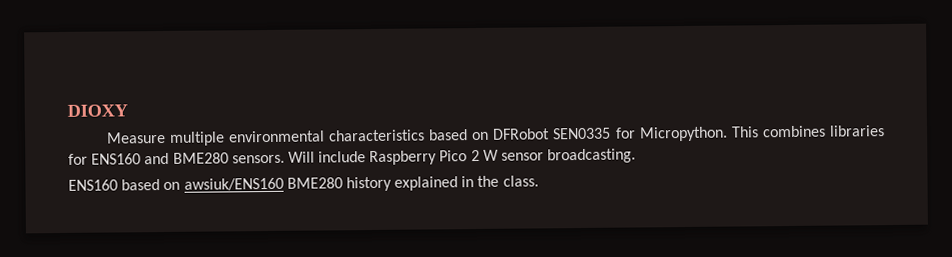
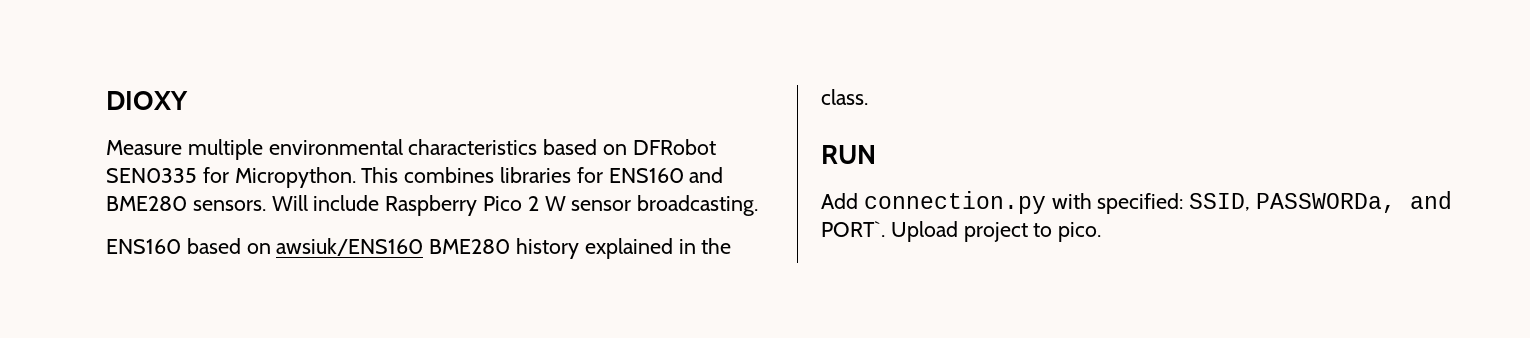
+ RUN
+ Add connection.py with specified: SSID, PASSWORDa, and PORT`. Upload project to pico.

